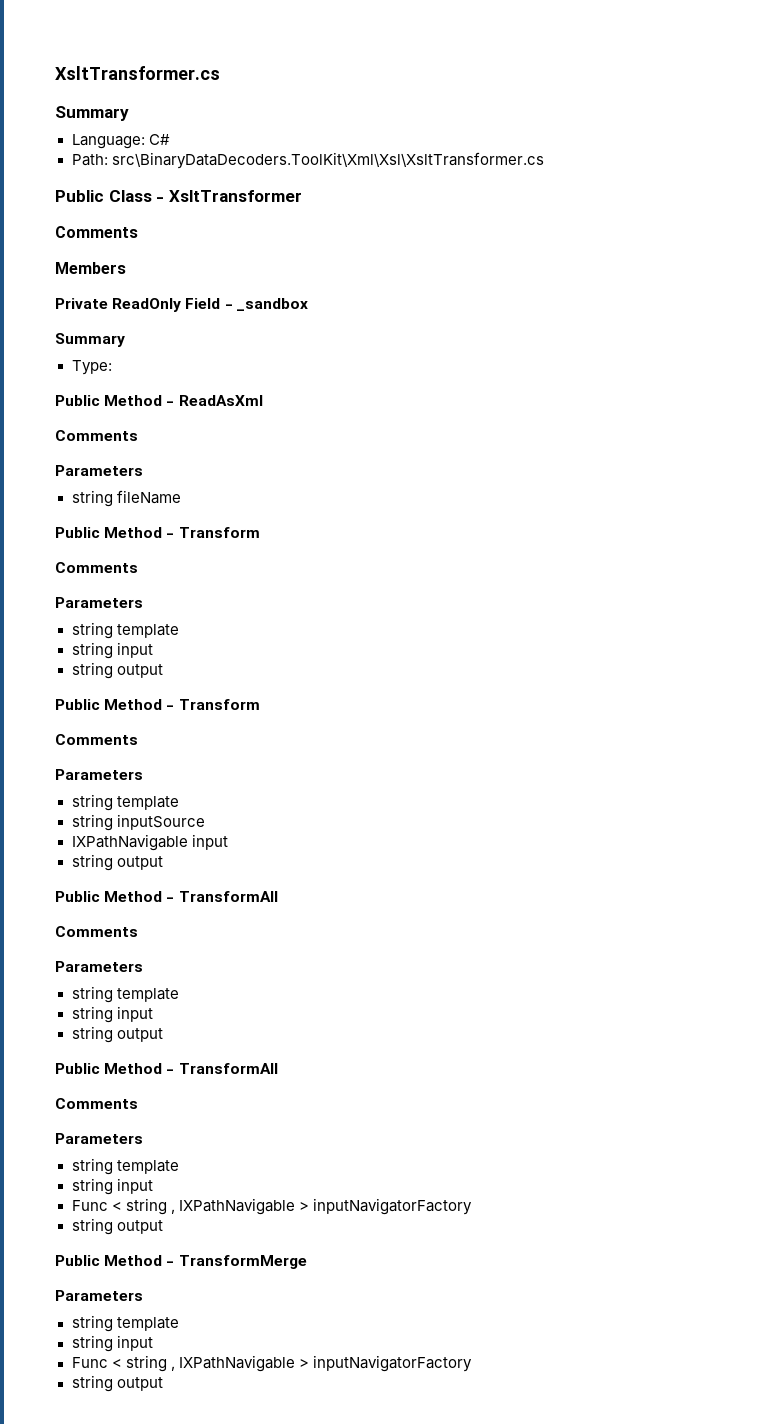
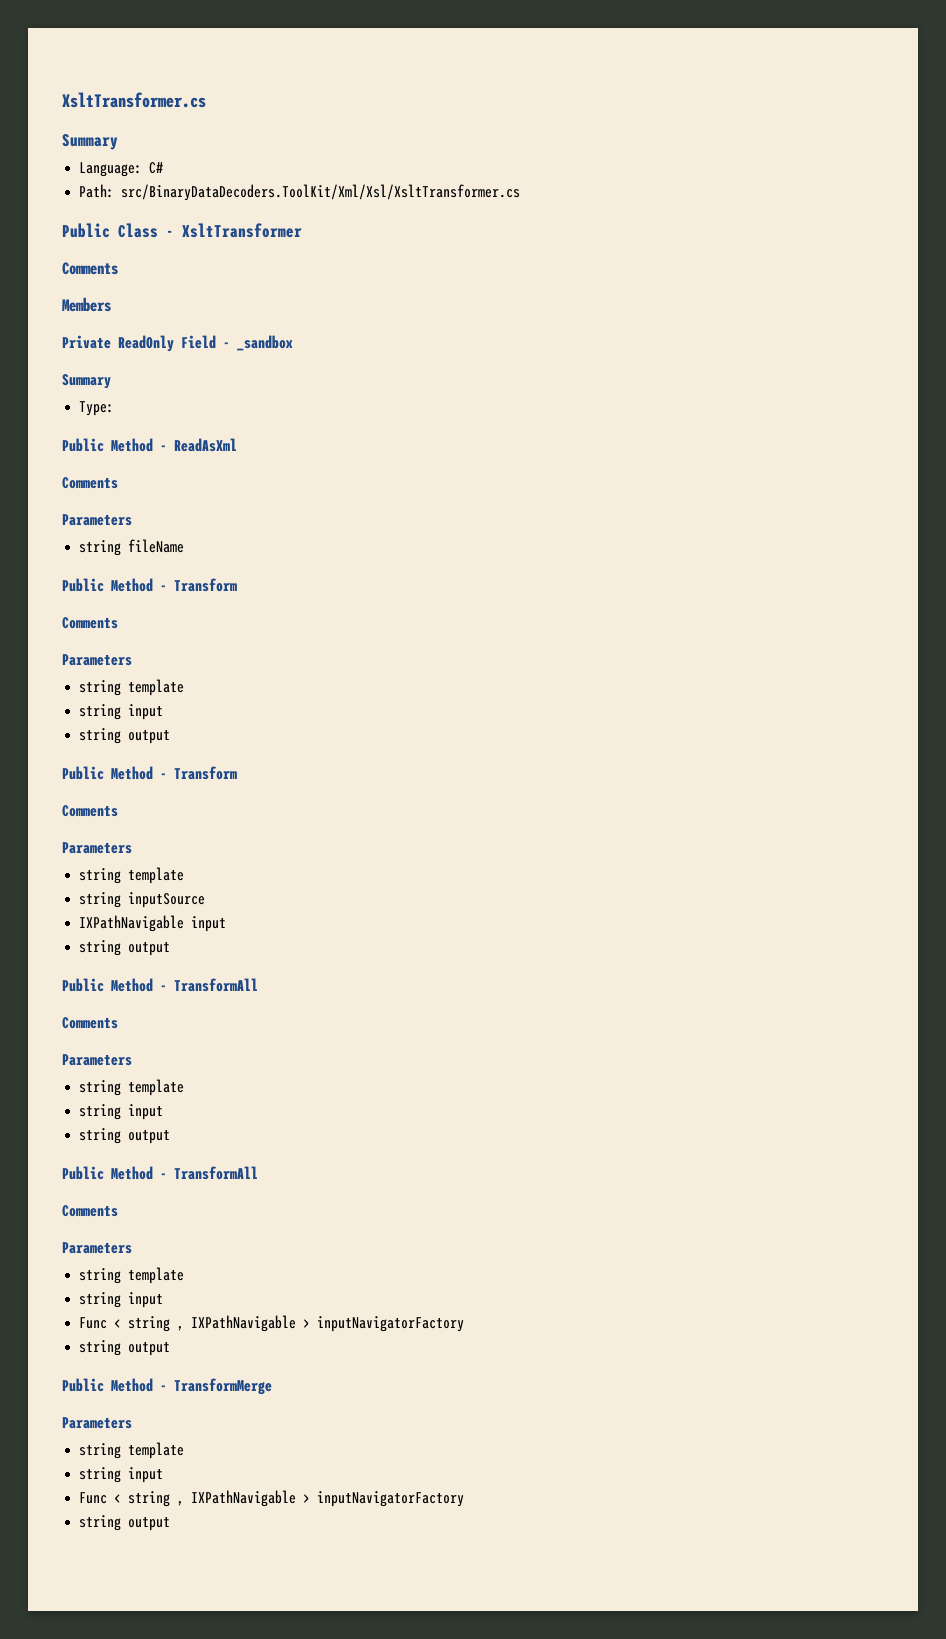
- Path: src\BinaryDataDecoders.ToolKit\Xml\Xsl\XsltTransformer.cs
+ Path: src/BinaryDataDecoders.ToolKit/Xml/Xsl/XsltTransformer.cs

